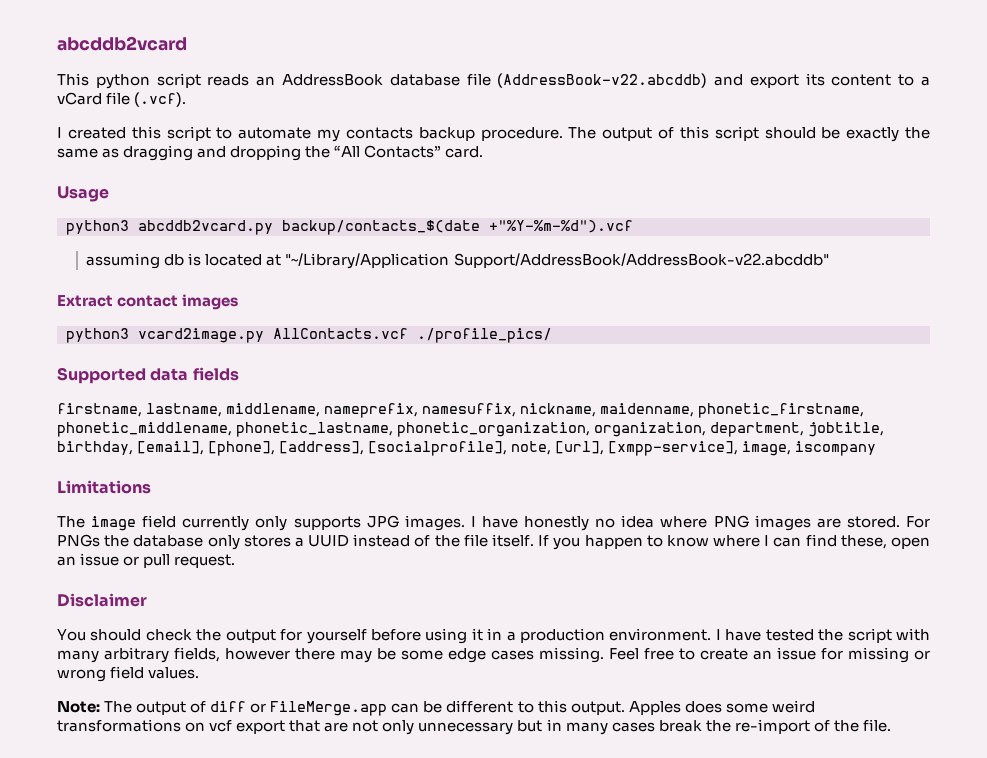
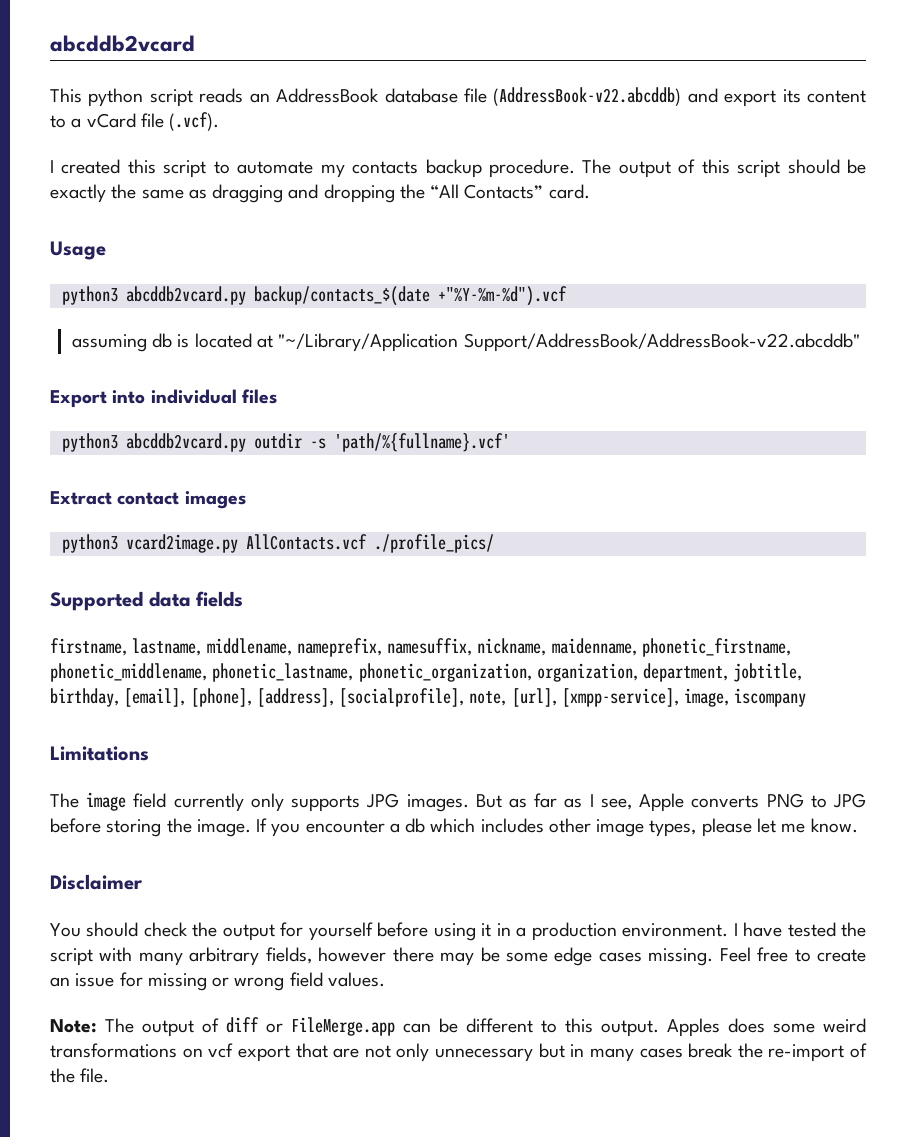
+ Export into individual files
+ python3 abcddb2vcard.py outdir -s 'path/%{fullname}.vcf'
- I have honestly no idea where PNG images are stored. For PNGs the database only stores a UUID instead of the file itself. If you happen to know where I can find these, open an issue or pull request.
+ But as far as I see, Apple converts PNG to JPG before storing the image. If you encounter a db which includes other image types, please let me know.

